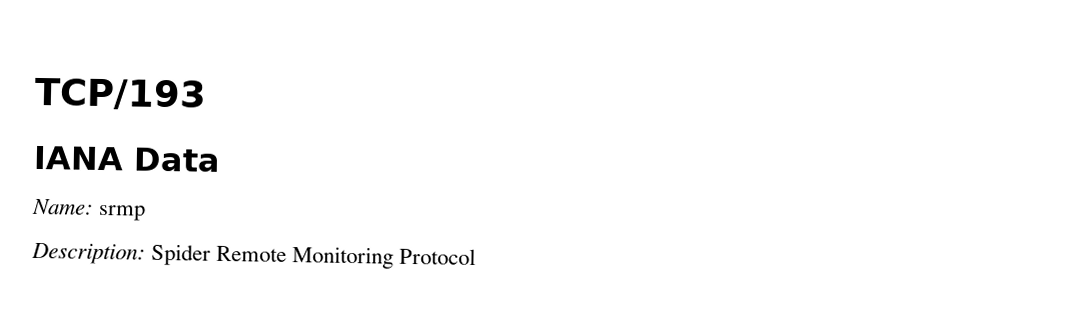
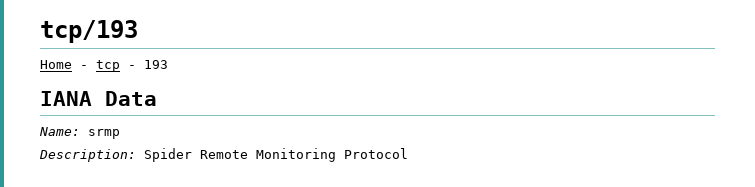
- TCP/193
+ tcp/193
+ Home - tcp - 193

